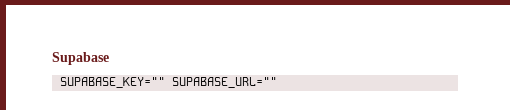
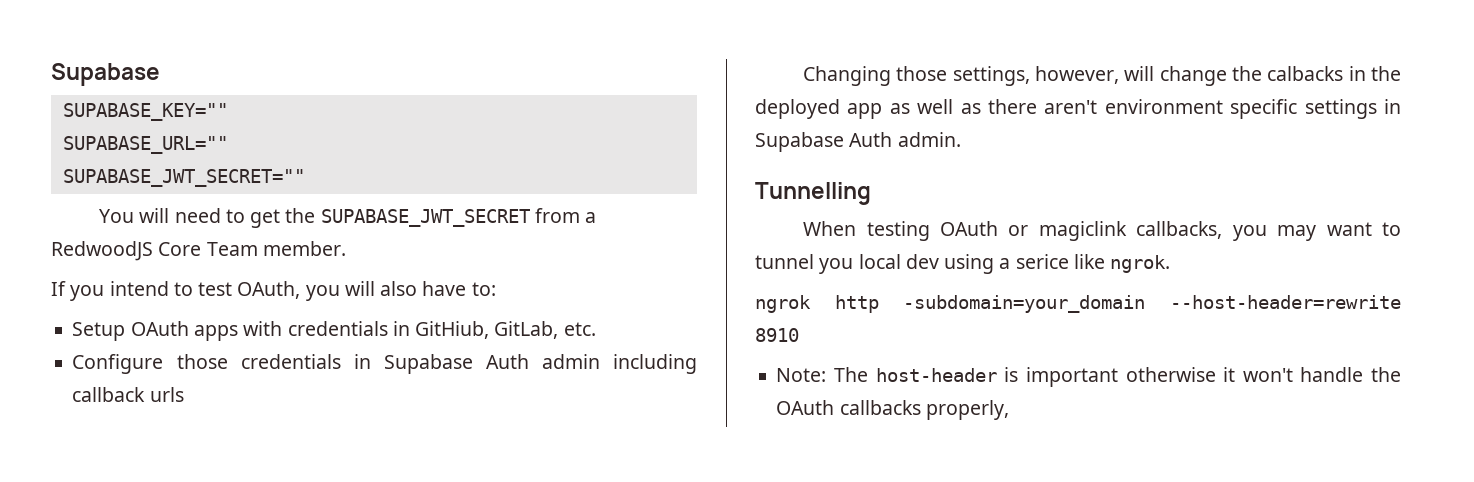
- SUPABASE_KEY="" SUPABASE_URL=""
+ SUPABASE_KEY=""
+ SUPABASE_URL=""
+ SUPABASE_JWT_SECRET=""
+ You will need to get the SUPABASE_JWT_SECRET from a RedwoodJS Core Team member.
+ If you intend to test OAuth, you will also have to:
+ Setup OAuth apps with credentials in GitHiub, GitLab, etc.
+ Configure those credentials in Supabase Auth admin including callback urls
+ Changing those settings, however, will change the calbacks in the deployed app as well as there aren't environment specific settings in Supabase Auth admin.
+ Tunnelling
+ When testing OAuth or magiclink callbacks, you may want to tunnel you local dev using a serice like ngrok.
+ ngrok http -subdomain=your_domain --host-header=rewrite 8910
+ Note: The host-header is important otherwise it won't handle the OAuth callbacks properly,

